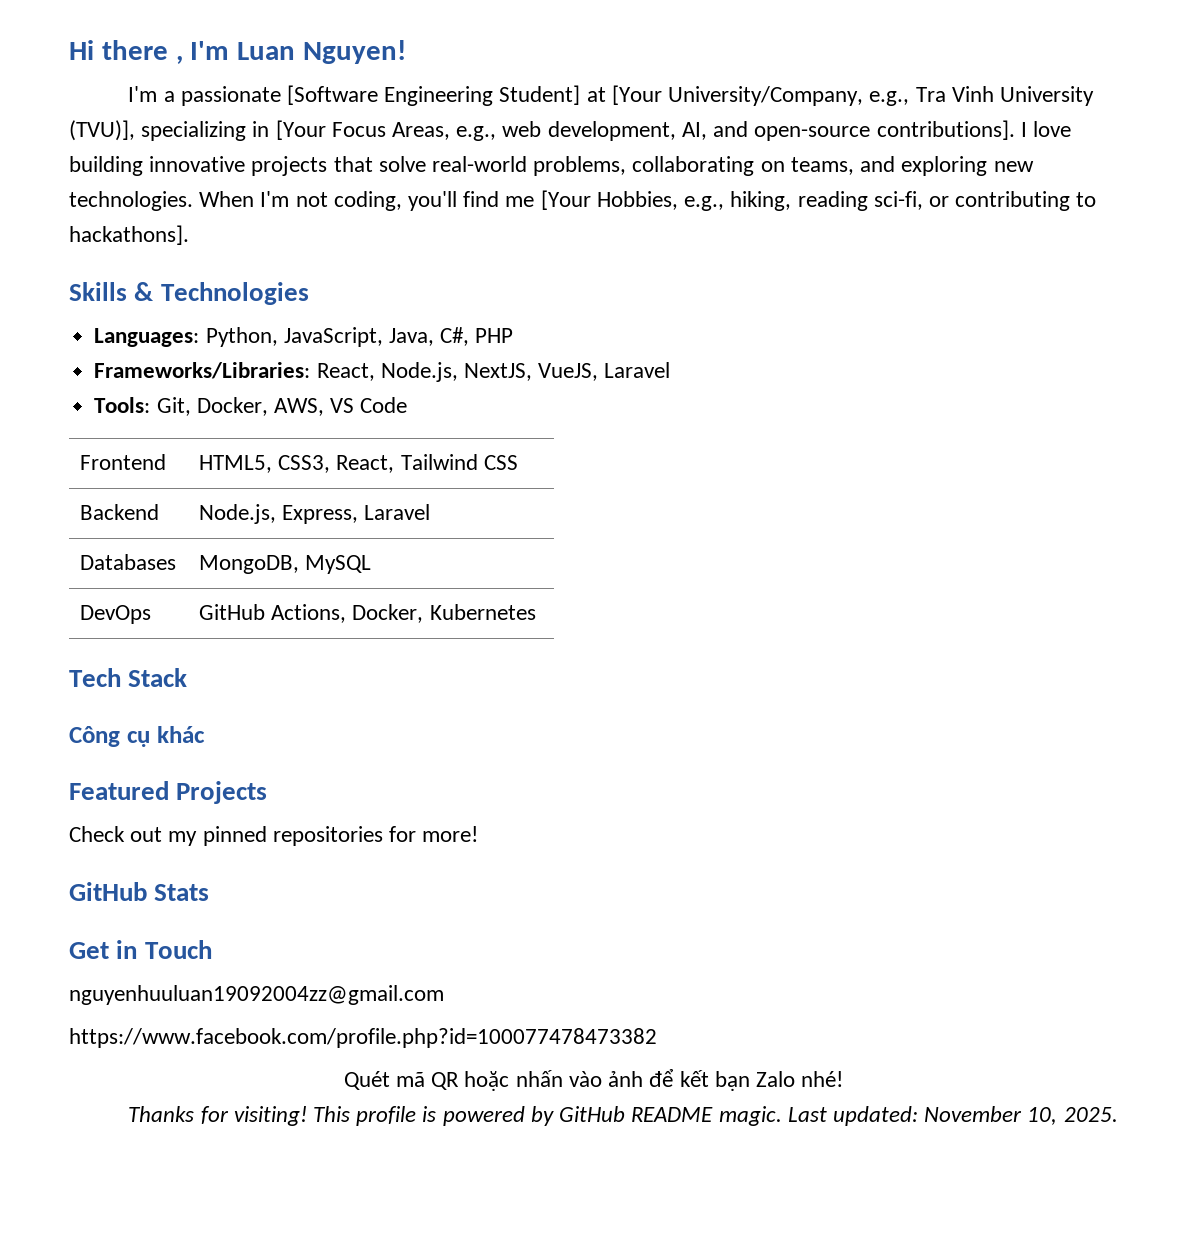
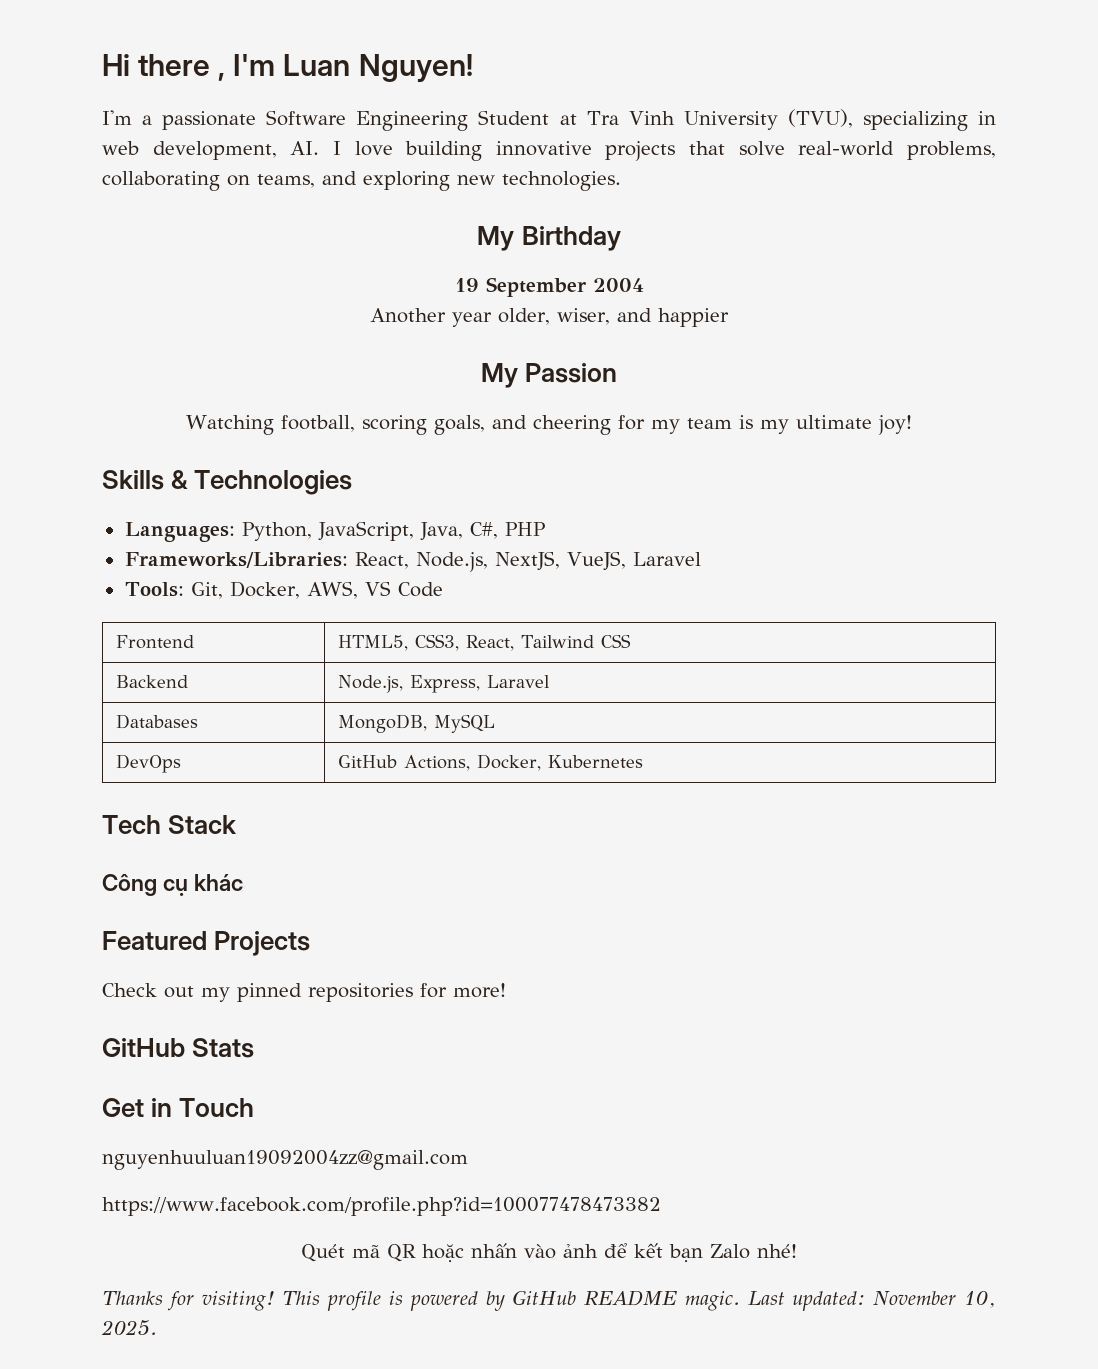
- I'm a passionate [Software Engineering Student] at [Your University/Company, e.g., Tra Vinh University (TVU)], specializing in [Your Focus Areas, e.g., web development, AI, and open-source contributions]. I love building innovative projects that solve real-world problems, collaborating on teams, and exploring new technologies. When I'm not coding, you'll find me [Your Hobbies, e.g., hiking, reading sci-fi, or contributing to hackathons].
+ I'm a passionate Software Engineering Student at Tra Vinh University (TVU), specializing in web development, AI. I love building innovative projects that solve real-world problems, collaborating on teams, and exploring new technologies.
+ My Birthday
+ 19 September 2004
+ Another year older, wiser, and happier
+ My Passion
+ Watching football, scoring goals, and cheering for my team is my ultimate joy!

